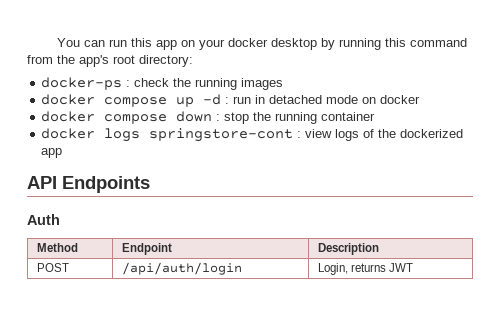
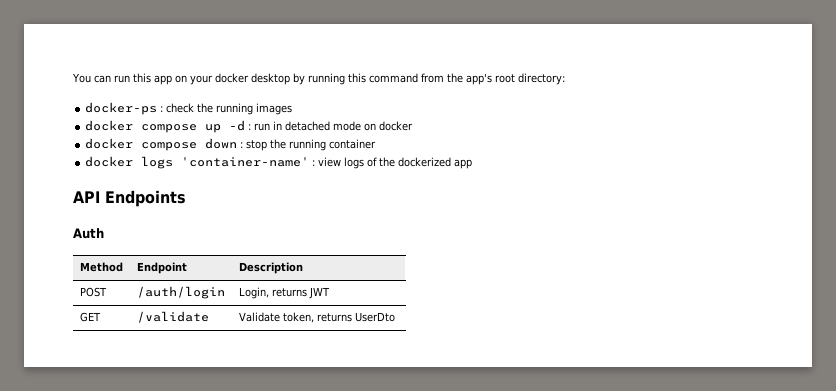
- docker logs springstore-cont : view logs of the dockerized app
+ docker logs 'container-name' : view logs of the dockerized app
- POST | /api/auth/login | Login, returns JWT
+ POST | /auth/login | Login, returns JWT
+ GET | /validate | Validate token, returns UserDto

